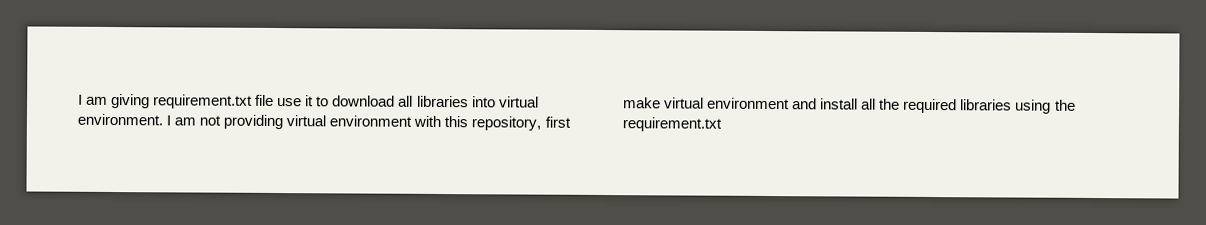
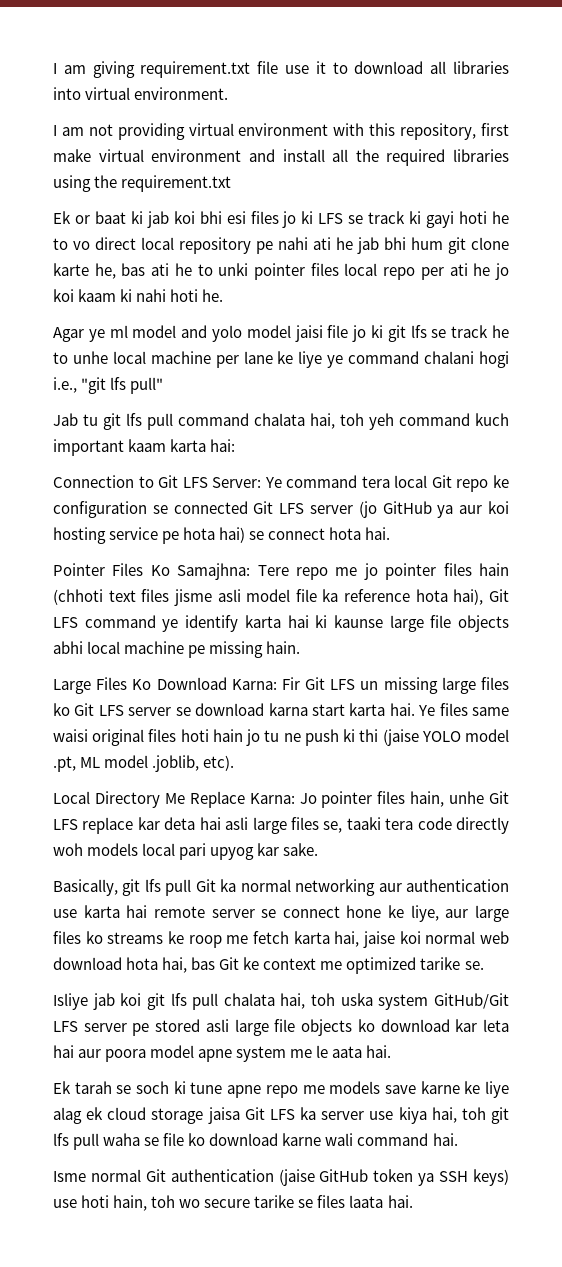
- I am giving requirement.txt file use it to download all libraries into virtual environment. I am not providing virtual environment with this repository, first make virtual environment and install all the required libraries using the requirement.txt
+ I am giving requirement.txt file use it to download all libraries into virtual environment.
+ I am not providing virtual environment with this repository, first make virtual environment and install all the required libraries using the requirement.txt
+ Ek or baat ki jab koi bhi esi files jo ki LFS se track ki gayi hoti he to vo direct local repository pe nahi ati he jab bhi hum git clone karte he, bas ati he to unki pointer files local repo per ati he jo koi kaam ki nahi hoti he.
+ Agar ye ml model and yolo model jaisi file jo ki git lfs se track he to unhe local machine per lane ke liye ye command chalani hogi i.e., "git lfs pull"
+ Jab tu git lfs pull command chalata hai, toh yeh command kuch important kaam karta hai:
+ Connection to Git LFS Server: Ye command tera local Git repo ke configuration se connected Git LFS server (jo GitHub ya aur koi hosting service pe hota hai) se connect hota hai.
+ Pointer Files Ko Samajhna: Tere repo me jo pointer files hain (chhoti text files jisme asli model file ka reference hota hai), Git LFS command ye identify karta hai ki kaunse large file objects abhi local machine pe missing hain.
+ Large Files Ko Download Karna: Fir Git LFS un missing large files ko Git LFS server se download karna start karta hai. Ye files same waisi original files hoti hain jo tu ne push ki thi (jaise YOLO model .pt, ML model .joblib, etc).
+ Local Directory Me Replace Karna: Jo pointer files hain, unhe Git LFS replace kar deta hai asli large files se, taaki tera code directly woh models local pari upyog kar sake.
+ Basically, git lfs pull Git ka normal networking aur authentication use karta hai remote server se connect hone ke liye, aur large files ko streams ke roop me fetch karta hai, jaise koi normal web download hota hai, bas Git ke context me optimized tarike se.
+ Isliye jab koi git lfs pull chalata hai, toh uska system GitHub/Git LFS server pe stored asli large file objects ko download kar leta hai aur poora model apne system me le aata hai.
+ Ek tarah se soch ki tune apne repo me models save karne ke liye alag ek cloud storage jaisa Git LFS ka server use kiya hai, toh git lfs pull waha se file ko download karne wali command hai.
+ Isme normal Git authentication (jaise GitHub token ya SSH keys) use hoti hain, toh wo secure tarike se files laata hai.

